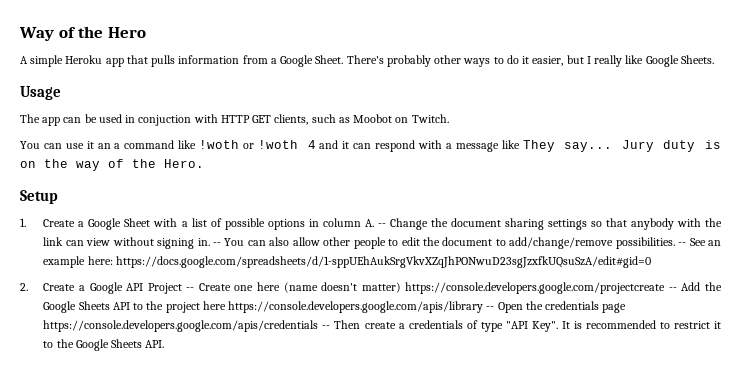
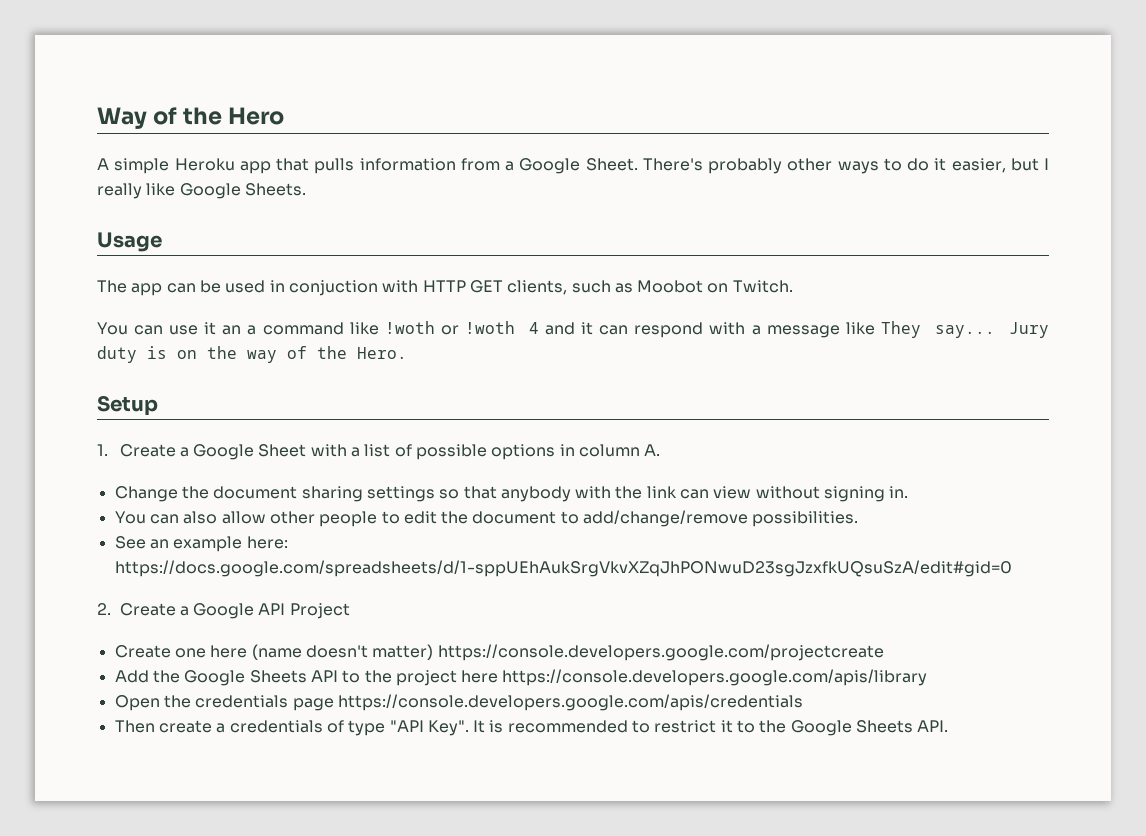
- 1. Create a Google Sheet with a list of possible options in column A. -- Change the document sharing settings so that anybody with the link can view without signing in. -- You can also allow other people to edit the document to add/change/remove possibilities. -- See an example here: https://docs.google.com/spreadsheets/d/1-sppUEhAukSrgVkvXZqJhPONwuD23sgJzxfkUQsuSzA/edit#gid=0
+ 1. Create a Google Sheet with a list of possible options in column A.
+ Change the document sharing settings so that anybody with the link can view without signing in.
+ You can also allow other people to edit the document to add/change/remove possibilities.
+ See an example here: https://docs.google.com/spreadsheets/d/1-sppUEhAukSrgVkvXZqJhPONwuD23sgJzxfkUQsuSzA/edit#gid=0
- 2. Create a Google API Project -- Create one here (name doesn't matter) https://console.developers.google.com/projectcreate -- Add the Google Sheets API to the project here https://console.developers.google.com/apis/library -- Open the credentials page https://console.developers.google.com/apis/credentials -- Then create a credentials of type "API Key".
+ 2. Create a Google API Project
+ Create one here (name doesn't matter) https://console.developers.google.com/projectcreate
+ Add the Google Sheets API to the project here https://console.developers.google.com/apis/library
+ Open the credentials page https://console.developers.google.com/apis/credentials
+ Then create a credentials of type "API Key".

